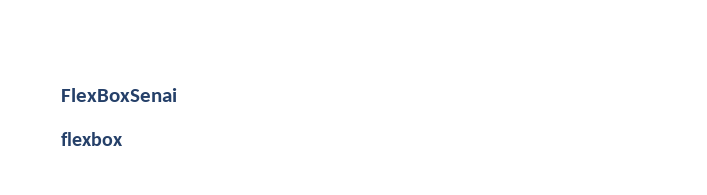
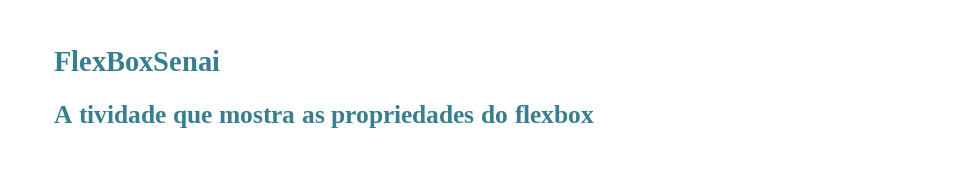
- flexbox
+ A tividade que mostra as propriedades do flexbox

